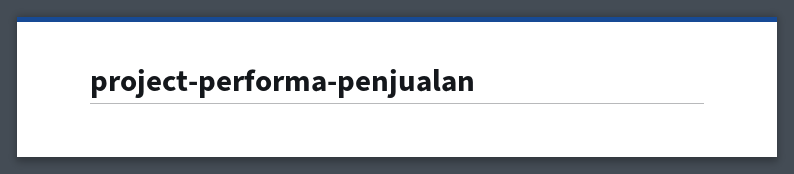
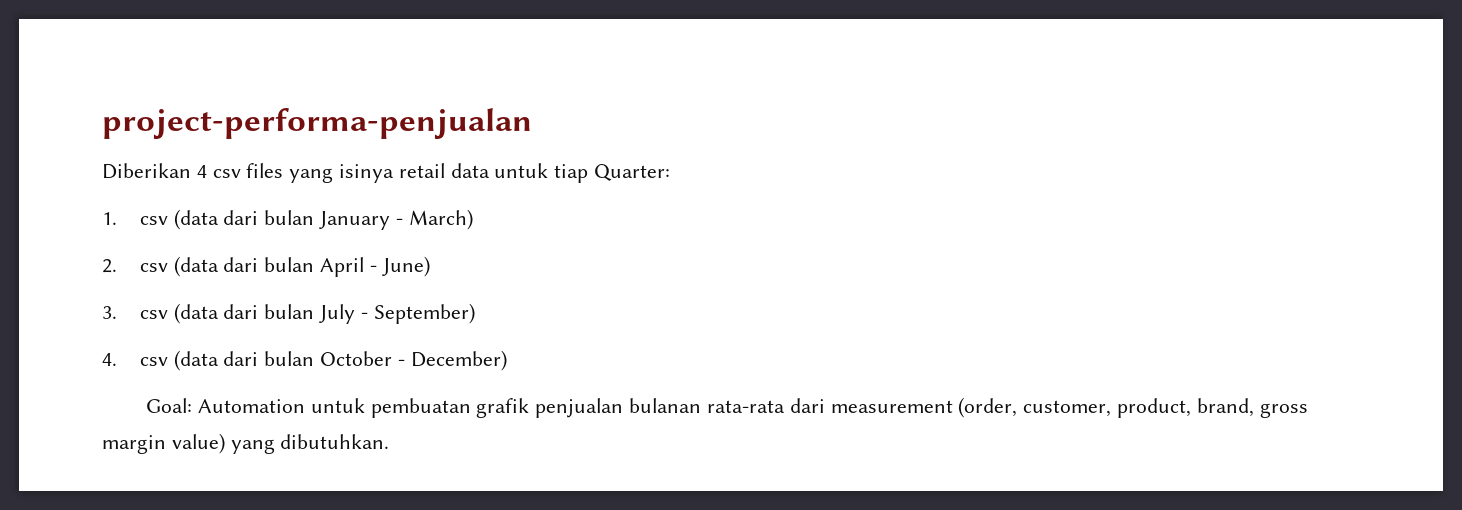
+ Diberikan 4 csv files yang isinya retail data untuk tiap Quarter:
+ 1. csv (data dari bulan January - March)
+ 2. csv (data dari bulan April - June)
+ 3. csv (data dari bulan July - September)
+ 4. csv (data dari bulan October - December)
+ Goal: Automation untuk pembuatan grafik penjualan bulanan rata-rata dari measurement (order, customer, product, brand, gross margin value) yang dibutuhkan.

